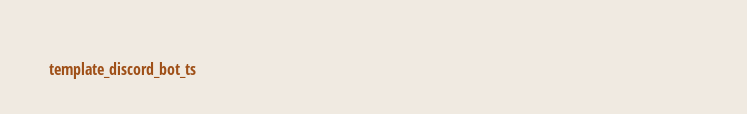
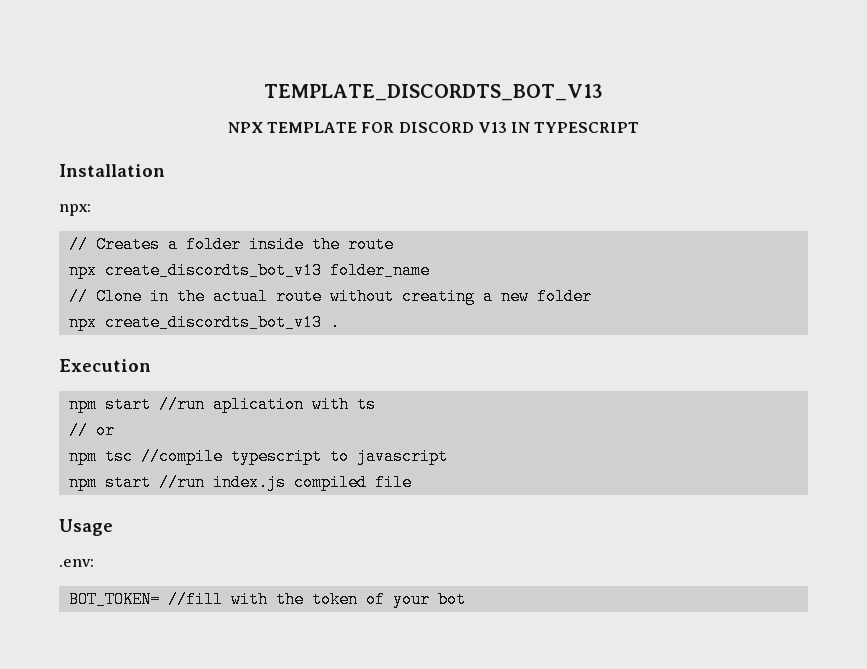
- template_discord_bot_ts
+ TEMPLATE_DISCORDTS_BOT_V13
+ NPX TEMPLATE FOR DISCORD V13 IN TYPESCRIPT
+ Installation
+ npx:
+ // Creates a folder inside the route
+ npx create_discordts_bot_v13 folder_name
+ // Clone in the actual route without creating a new folder
+ npx create_discordts_bot_v13 .
+ Execution
+ npm start //run aplication with ts
+ // or
+ npm tsc //compile typescript to javascript
+ npm start //run index.js compiled file
+ Usage
+ .env:
+ BOT_TOKEN= //fill with the token of your bot

